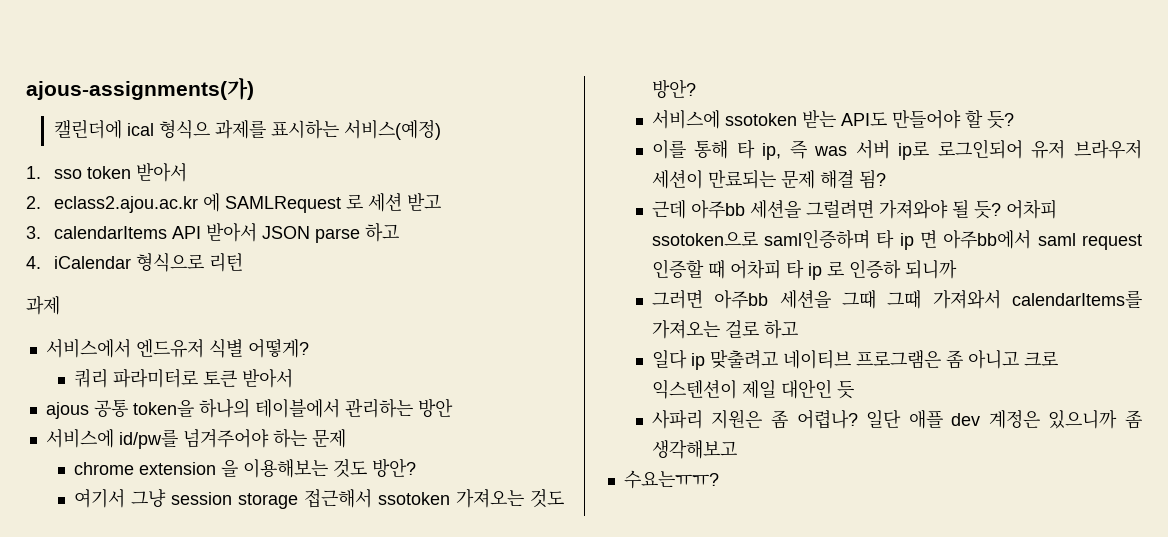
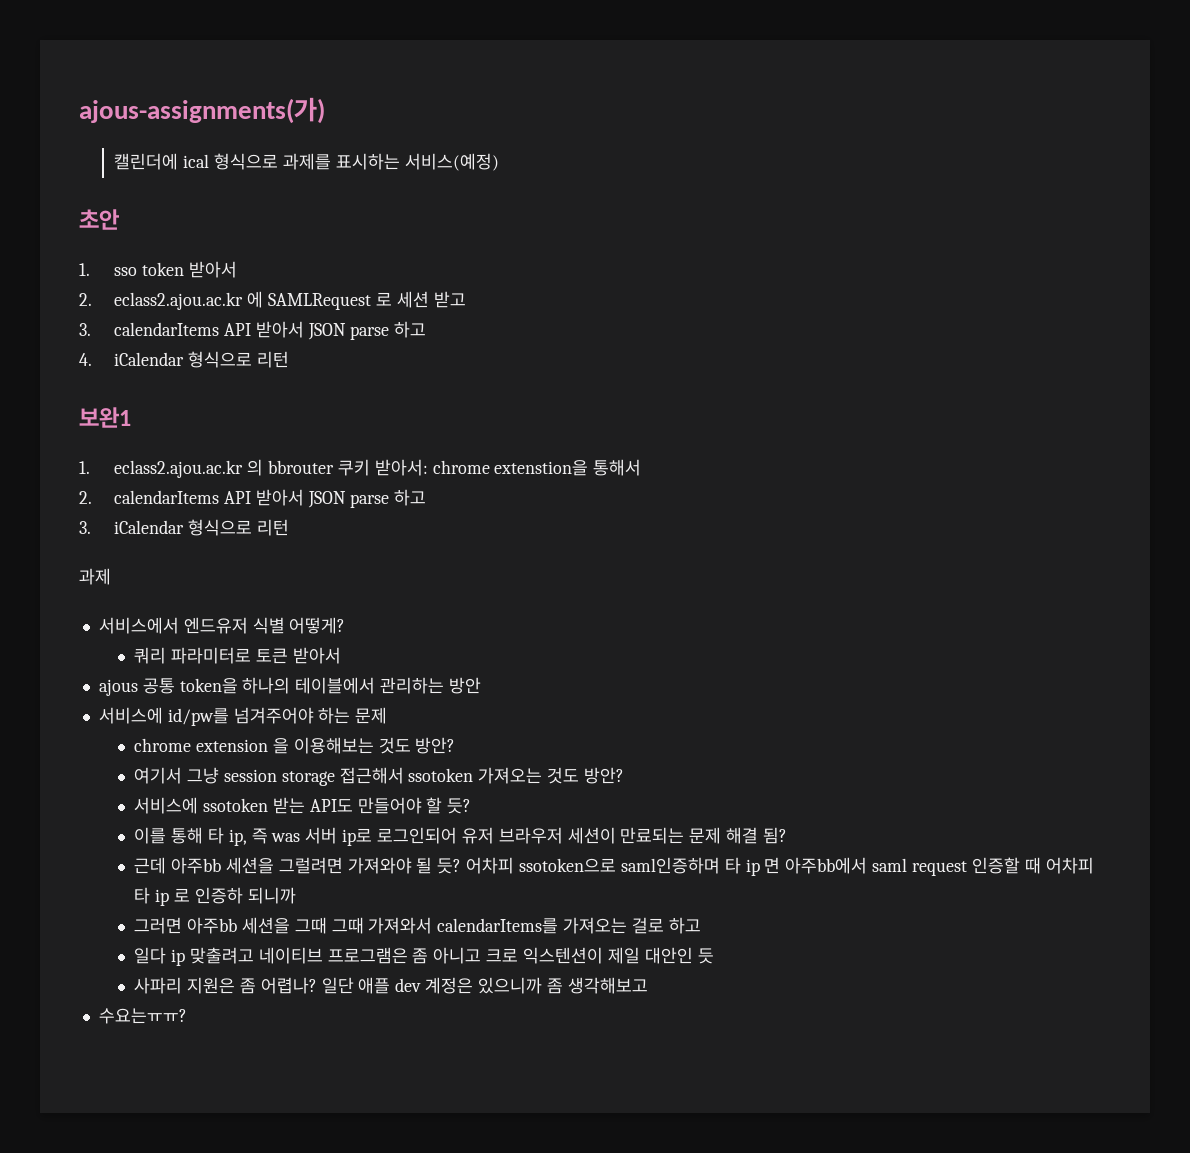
- 캘린더에 ical 형식으 과제를 표시하는 서비스(예정)
+ 캘린더에 ical 형식으로 과제를 표시하는 서비스(예정)
+ 초안
  4. iCalendar 형식으로 리턴
+ 보완1
+ 1. eclass2.ajou.ac.kr 의 bbrouter 쿠키 받아서: chrome extenstion을 통해서
+ 2. calendarItems API 받아서 JSON parse 하고
+ 3. iCalendar 형식으로 리턴

